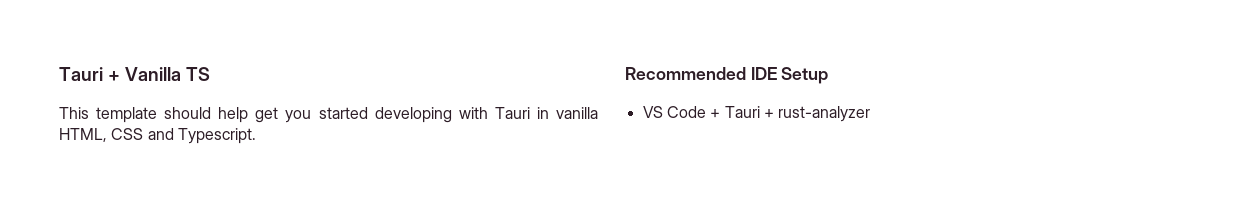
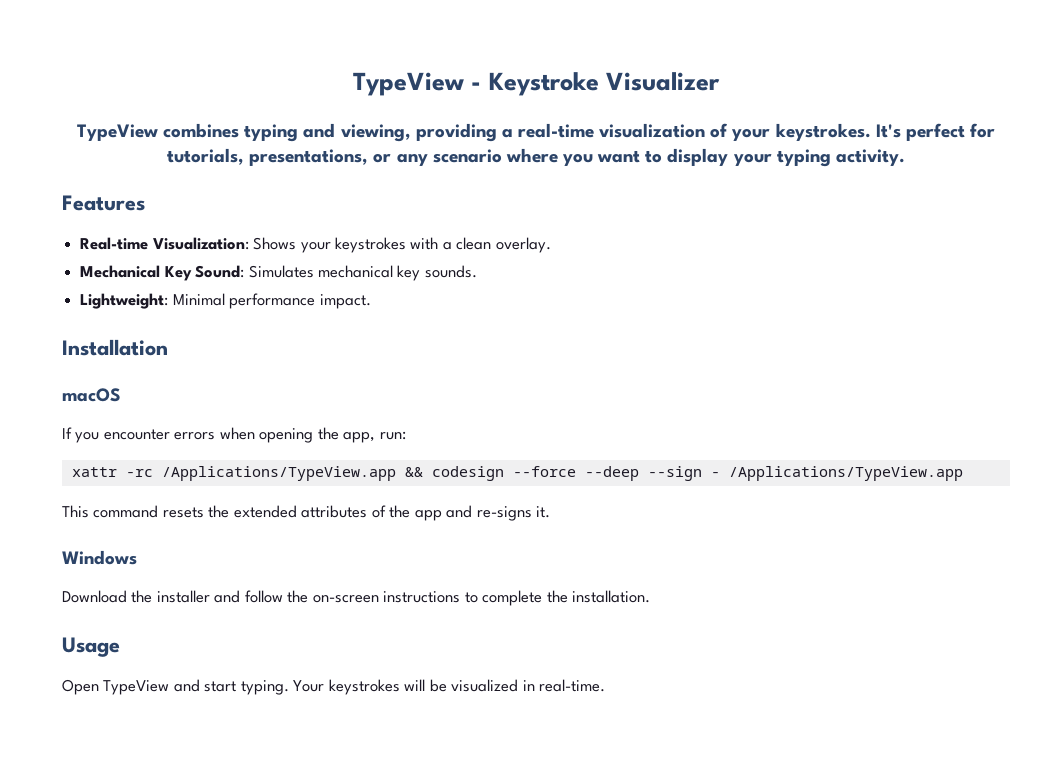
- Tauri + Vanilla TS
- This template should help get you started developing with Tauri in vanilla HTML, CSS and Typescript.
- Recommended IDE Setup
- VS Code + Tauri + rust-analyzer
+ TypeView - Keystroke Visualizer
+ TypeView combines typing and viewing, providing a real-time visualization of your keystrokes. It's perfect for tutorials, presentations, or any scenario where you want to display your typing activity.
+ Features
+ Real-time Visualization: Shows your keystrokes with a clean overlay.
+ Mechanical Key Sound: Simulates mechanical key sounds.
+ Lightweight: Minimal performance impact.
+ Installation
+ macOS
+ If you encounter errors when opening the app, run:
+ xattr -rc /Applications/TypeView.app && codesign --force --deep --sign - /Applications/TypeView.app
+ This command resets the extended attributes of the app and re-signs it.
+ Windows
+ Download the installer and follow the on-screen instructions to complete the installation.
+ Usage
+ Open TypeView and start typing. Your keystrokes will be visualized in real-time.

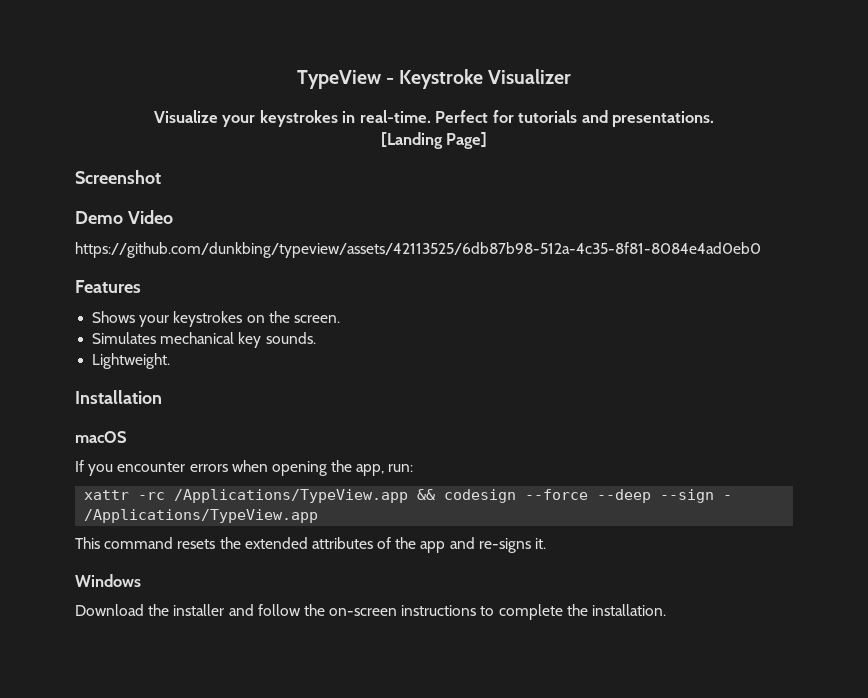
- TypeView combines typing and viewing, providing a real-time visualization of your keystrokes. It's perfect for tutorials, presentations, or any scenario where you want to display your typing activity.
+ Visualize your keystrokes in real-time. Perfect for tutorials and presentations.
+ [Landing Page]
+ Screenshot
+ Demo Video
+ https://github.com/dunkbing/typeview/assets/42113525/6db87b98-512a-4c35-8f81-8084e4ad0eb0
- Real-time Visualization: Shows your keystrokes with a clean overlay.
- Mechanical Key Sound: Simulates mechanical key sounds.
+ Shows your keystrokes on the screen.
+ Simulates mechanical key sounds.
- Lightweight: Minimal performance impact.
+ Lightweight.
- Usage
- Open TypeView and start typing. Your keystrokes will be visualized in real-time.

